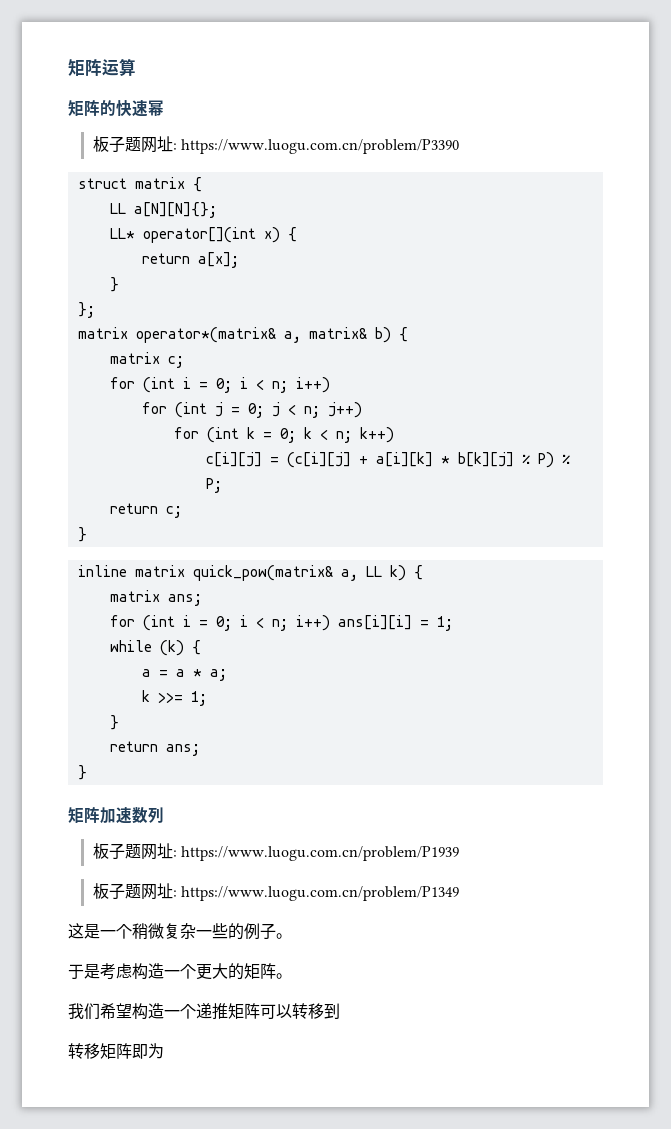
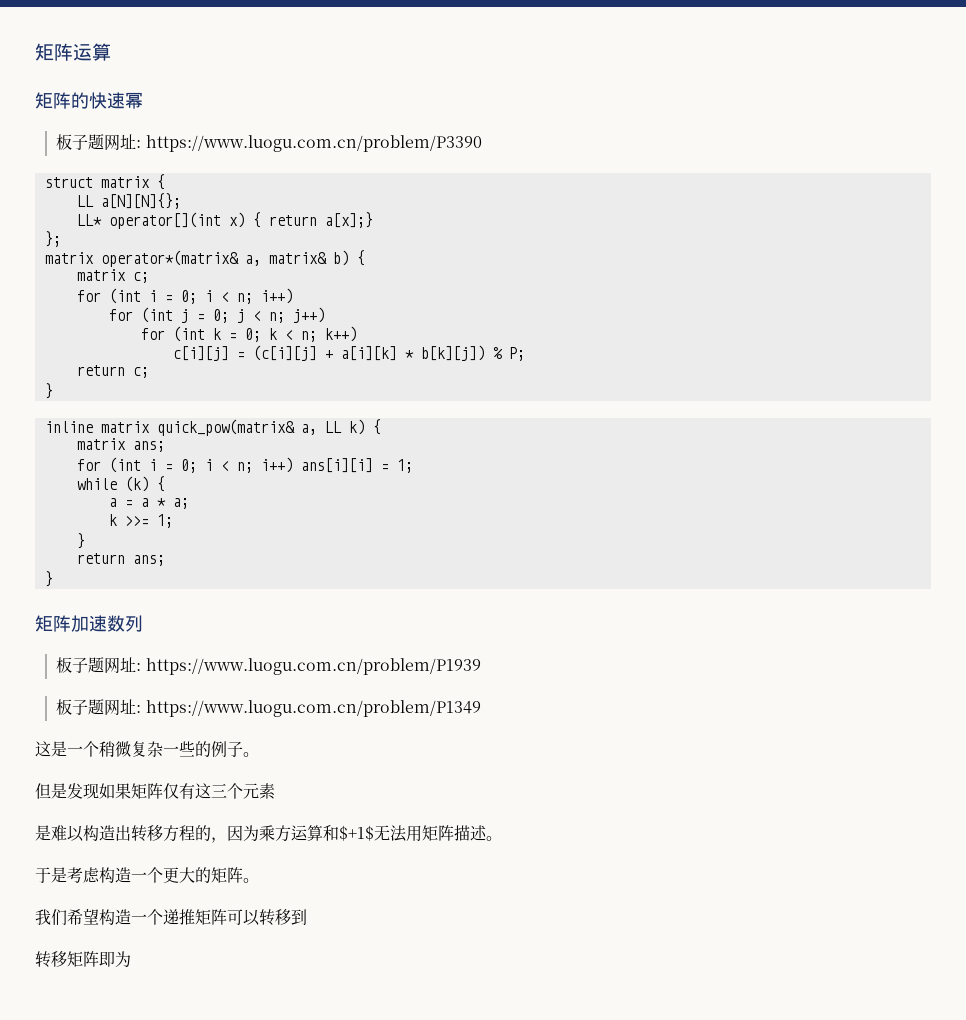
- LL* operator[](int x) {
- return a[x];
- }
+ LL* operator[](int x) { return a[x];}
- c[i][j] = (c[i][j] + a[i][k] * b[k][j] % P) % P;
+ c[i][j] = (c[i][j] + a[i][k] * b[k][j]) % P;
+ 但是发现如果矩阵仅有这三个元素
+ 是难以构造出转移方程的，因为乘方运算和$+1$无法用矩阵描述。

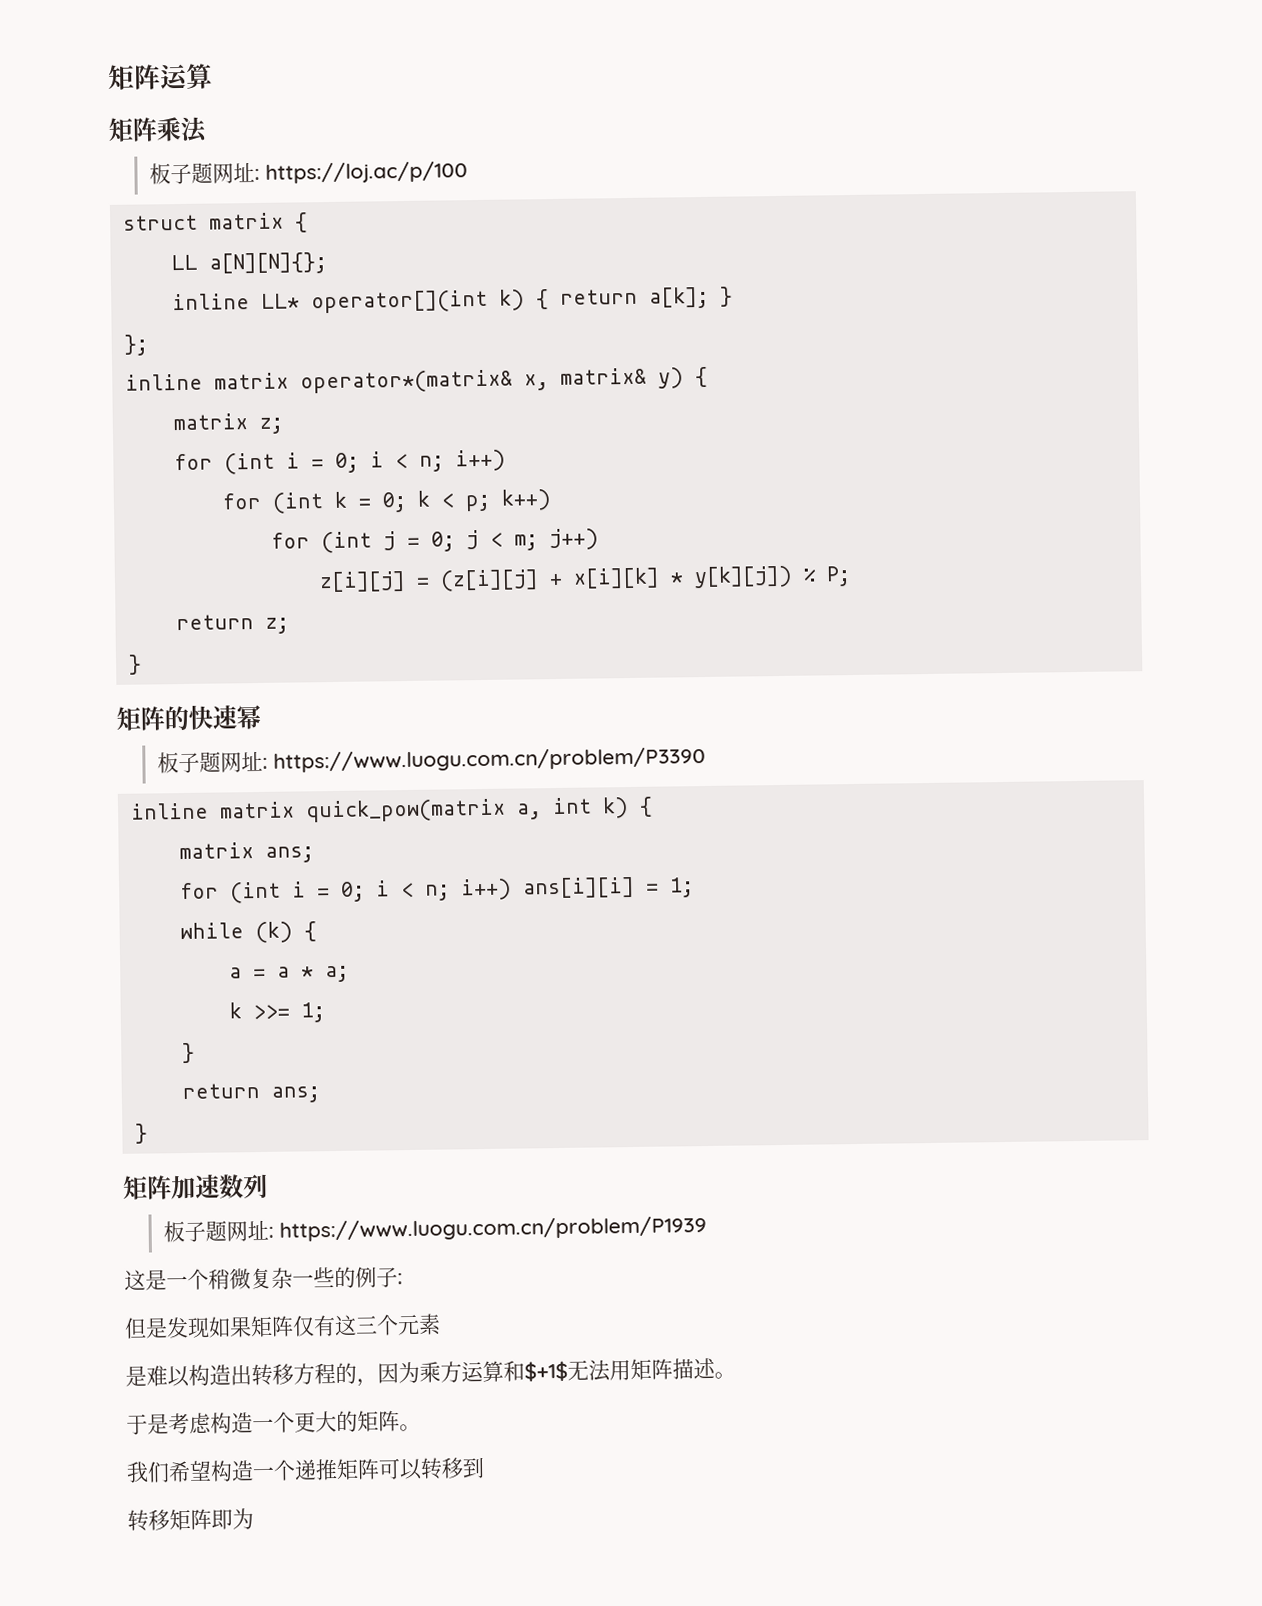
+ 矩阵乘法
+ 板子题网址: https://loj.ac/p/100
+ struct matrix {
+ LL a[N][N]{};
+ inline LL* operator[](int k) { return a[k]; }
+ };
+ inline matrix operator*(matrix& x, matrix& y) {
+ matrix z;
+ for (int i = 0; i < n; i++)
+ for (int k = 0; k < p; k++)
+ for (int j = 0; j < m; j++)
+ z[i][j] = (z[i][j] + x[i][k] * y[k][j]) % P;
+ return z;
+ }
- struct matrix {
- LL a[N][N]{};
- LL* operator[](int x) { return a[x];}
- };
- matrix operator*(matrix& a, matrix& b) {
- matrix c;
- for (int i = 0; i < n; i++)
- for (int j = 0; j < n; j++)
- for (int k = 0; k < n; k++)
- c[i][j] = (c[i][j] + a[i][k] * b[k][j]) % P;
- return c;
- }
- inline matrix quick_pow(matrix& a, LL k) {
+ inline matrix quick_pow(matrix a, int k) {
- 板子题网址: https://www.luogu.com.cn/problem/P1349
- 这是一个稍微复杂一些的例子。
+ 这是一个稍微复杂一些的例子:

